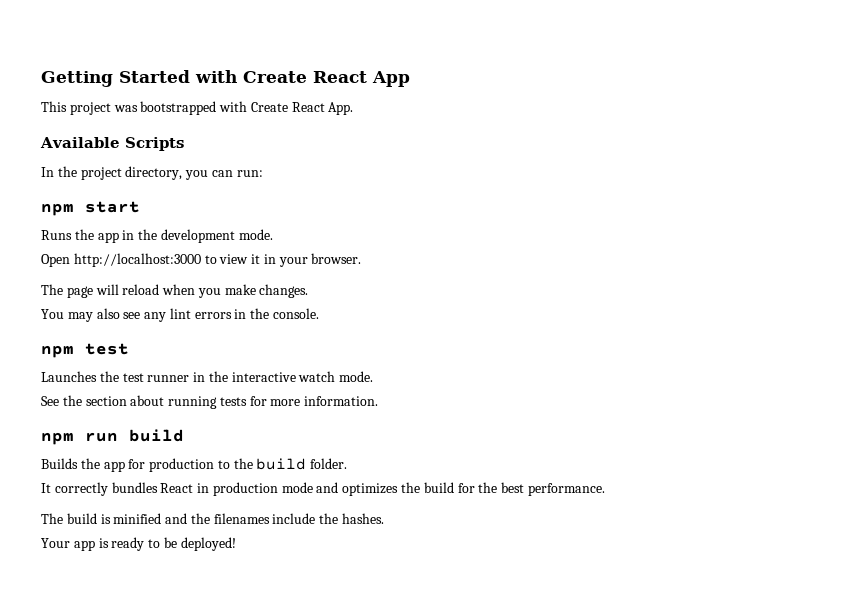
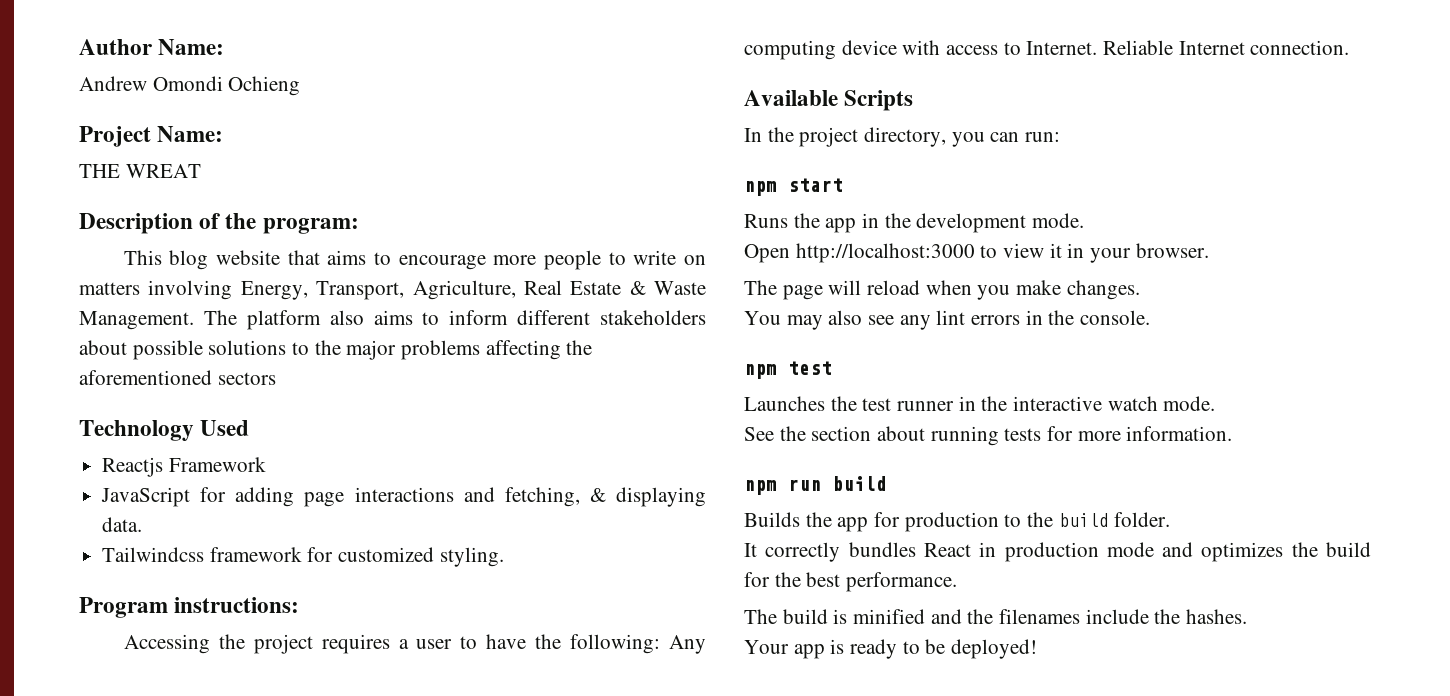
- Getting Started with Create React App
- This project was bootstrapped with Create React App.
+ Author Name:
+ Andrew Omondi Ochieng
+ Project Name:
+ THE WREAT
+ Description of the program:
+ This blog website that aims to encourage more people to write on matters involving Energy, Transport, Agriculture, Real Estate & Waste Management. The platform also aims to inform different stakeholders about possible solutions to the major problems affecting the aforementioned sectors
+ Technology Used
+ Reactjs Framework
+ JavaScript for adding page interactions and fetching, & displaying data.
+ Tailwindcss framework for customized styling.
+ Program instructions:
+ Accessing the project requires a user to have the following: Any computing device with access to Internet. Reliable Internet connection.

